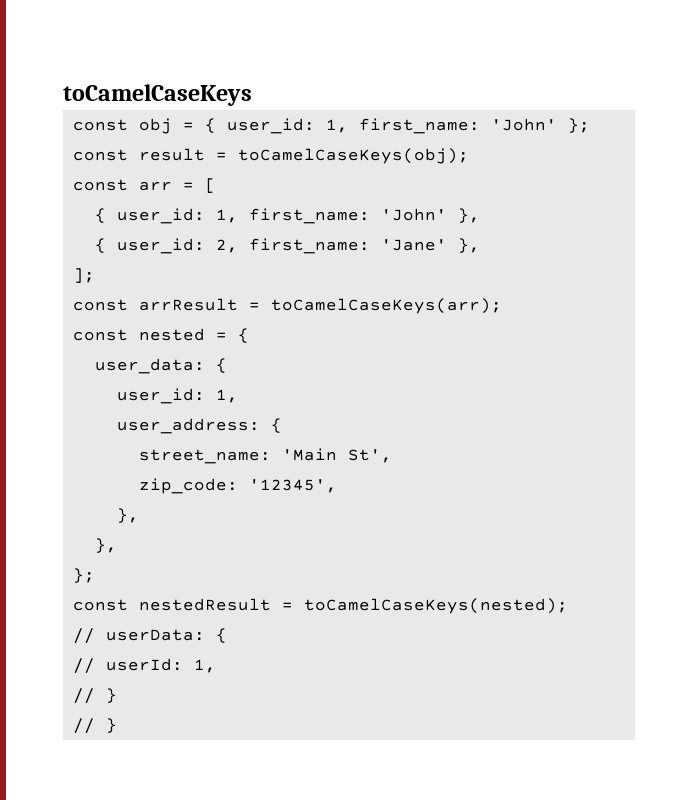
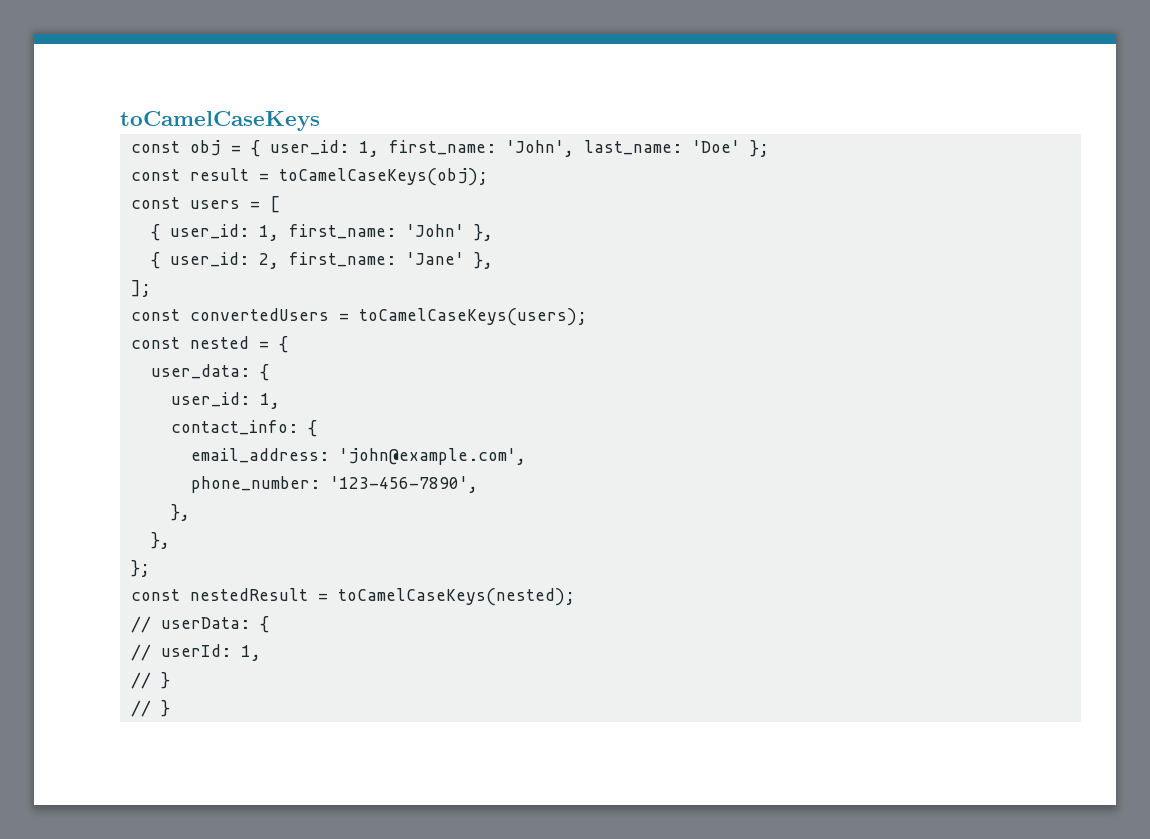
- const obj = { user_id: 1, first_name: 'John' };
+ const obj = { user_id: 1, first_name: 'John', last_name: 'Doe' };
- const arr = [
+ const users = [
- const arrResult = toCamelCaseKeys(arr);
+ const convertedUsers = toCamelCaseKeys(users);
- user_address: {
- street_name: 'Main St',
- zip_code: '12345',
+ contact_info: {
+ email_address: 'john@example.com',
+ phone_number: '123-456-7890',

